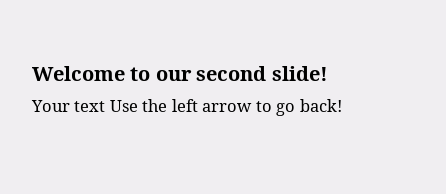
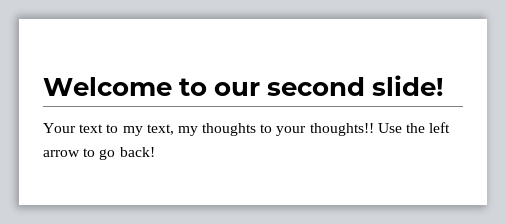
- Your text Use the left arrow to go back!
+ Your text to my text, my thoughts to your thoughts!! Use the left arrow to go back!

